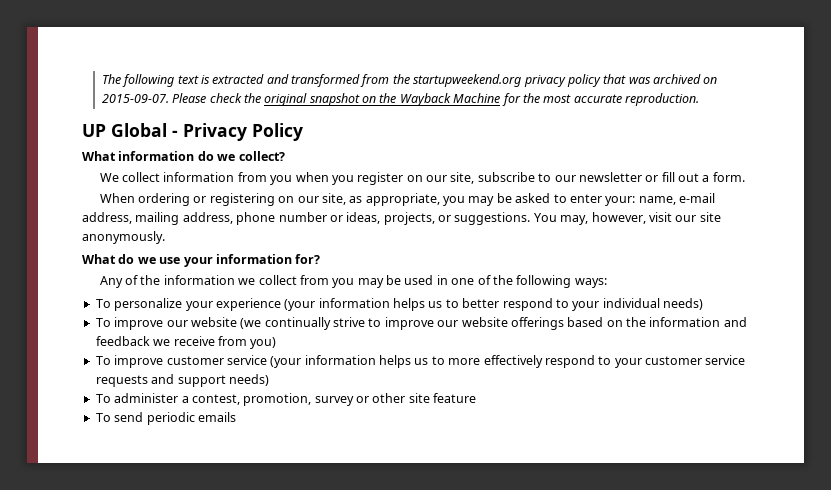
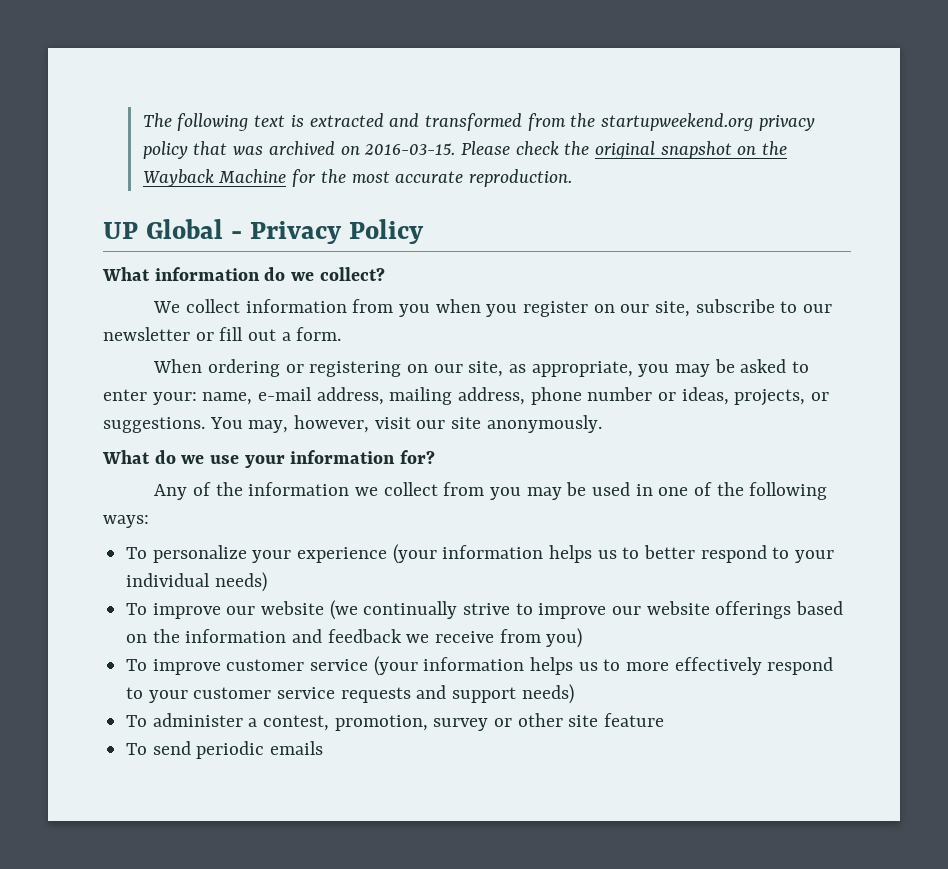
- The following text is extracted and transformed from the startupweekend.org privacy policy that was archived on 2015-09-07.
+ The following text is extracted and transformed from the startupweekend.org privacy policy that was archived on 2016-03-15.

